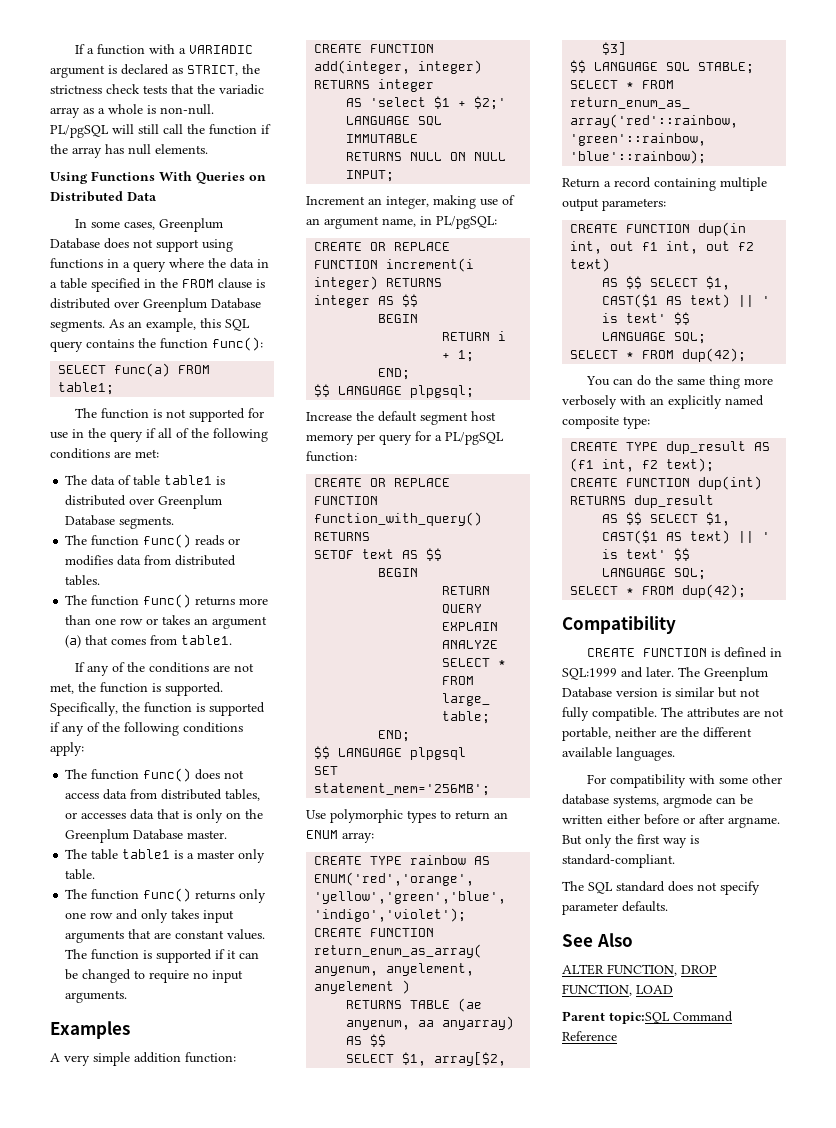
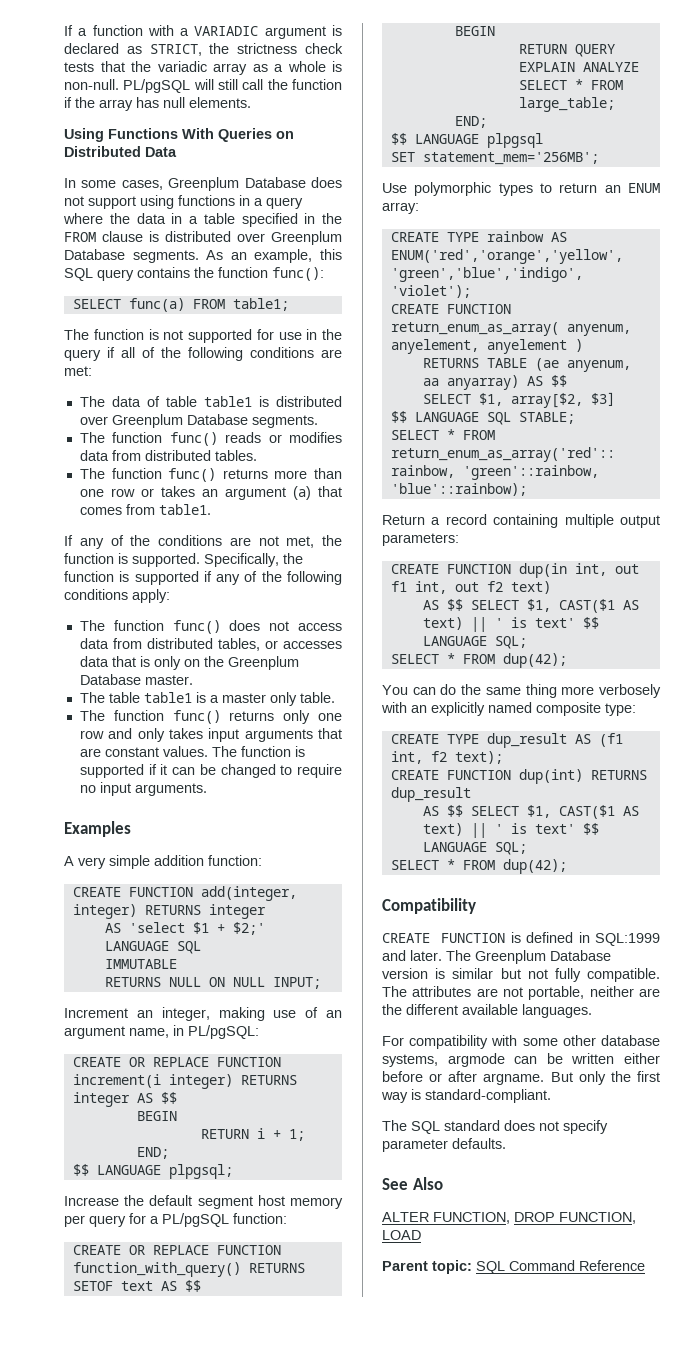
- Parent topic:SQL Command Reference
+ Parent topic: SQL Command Reference

